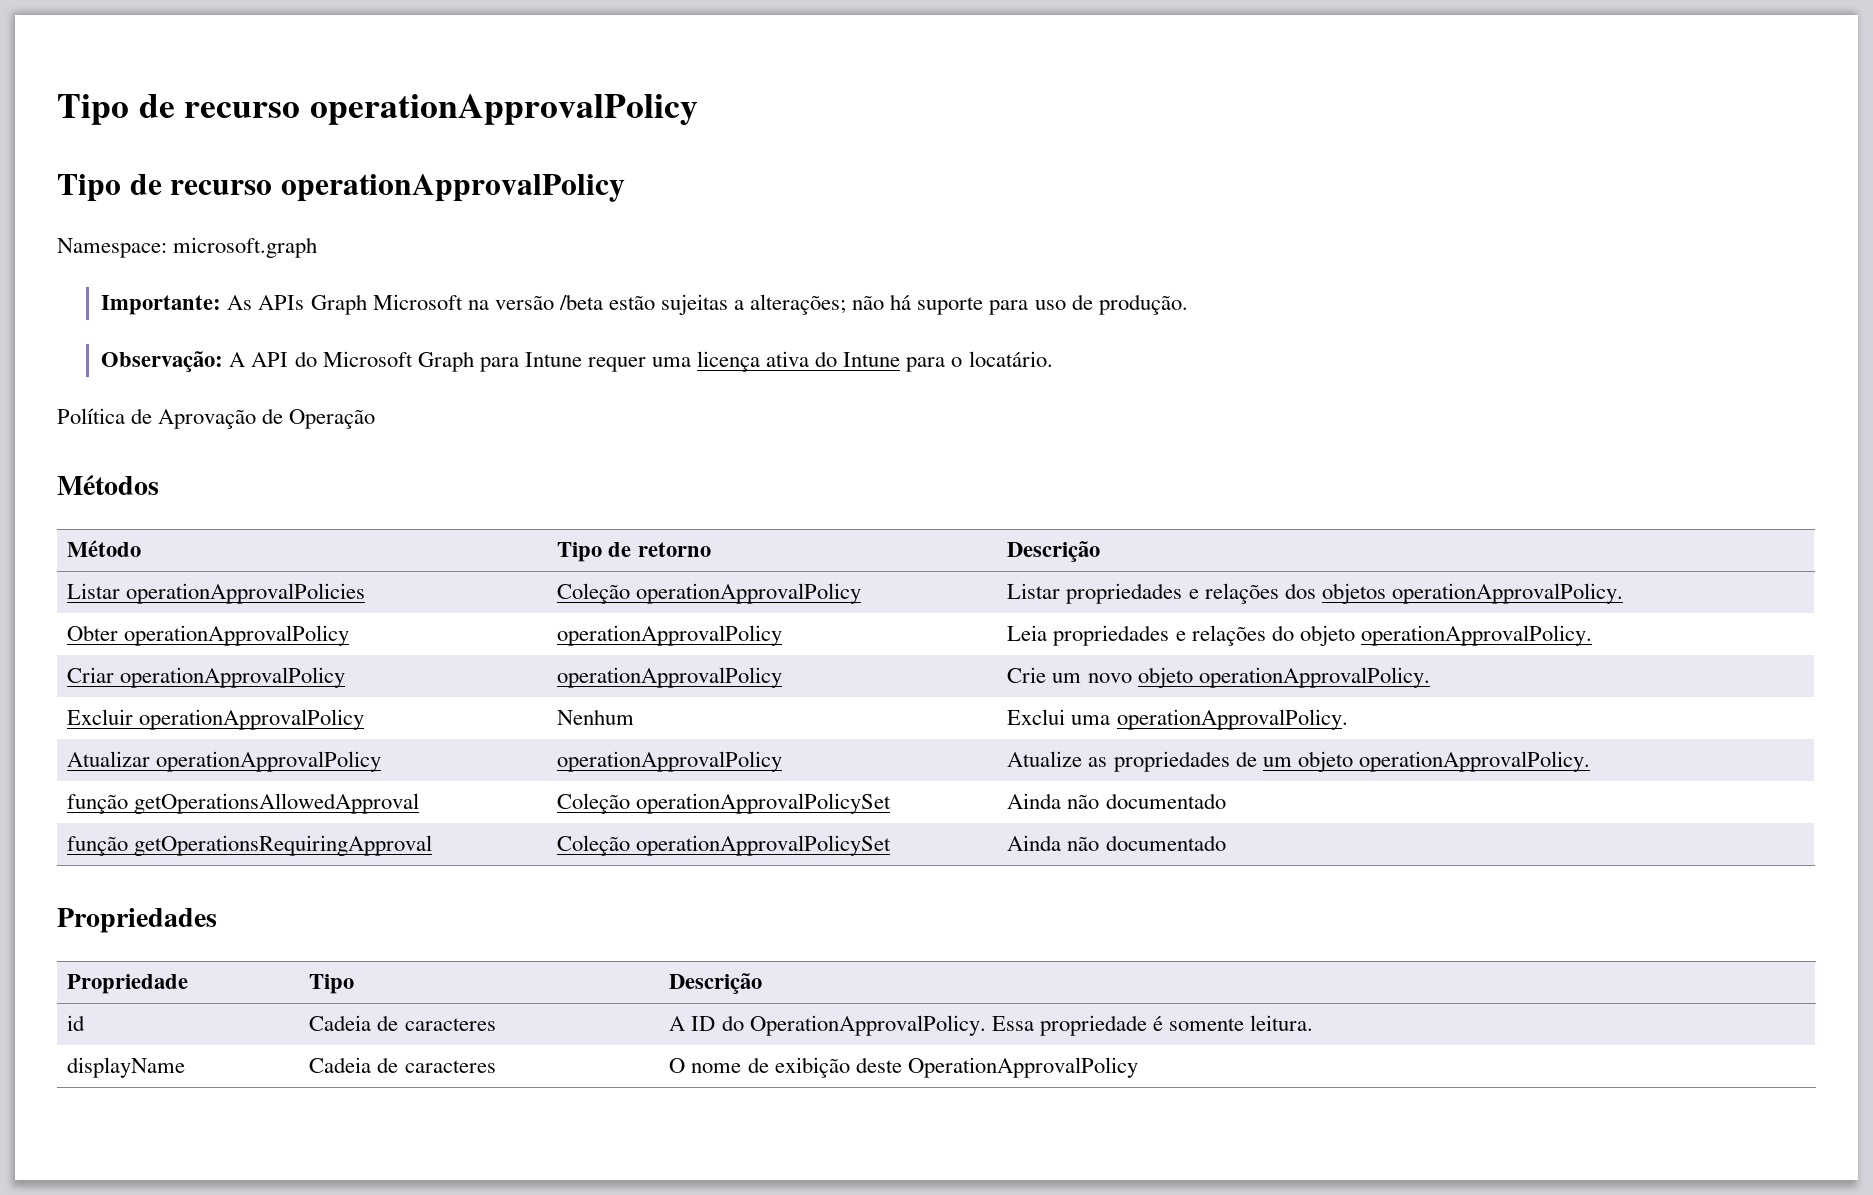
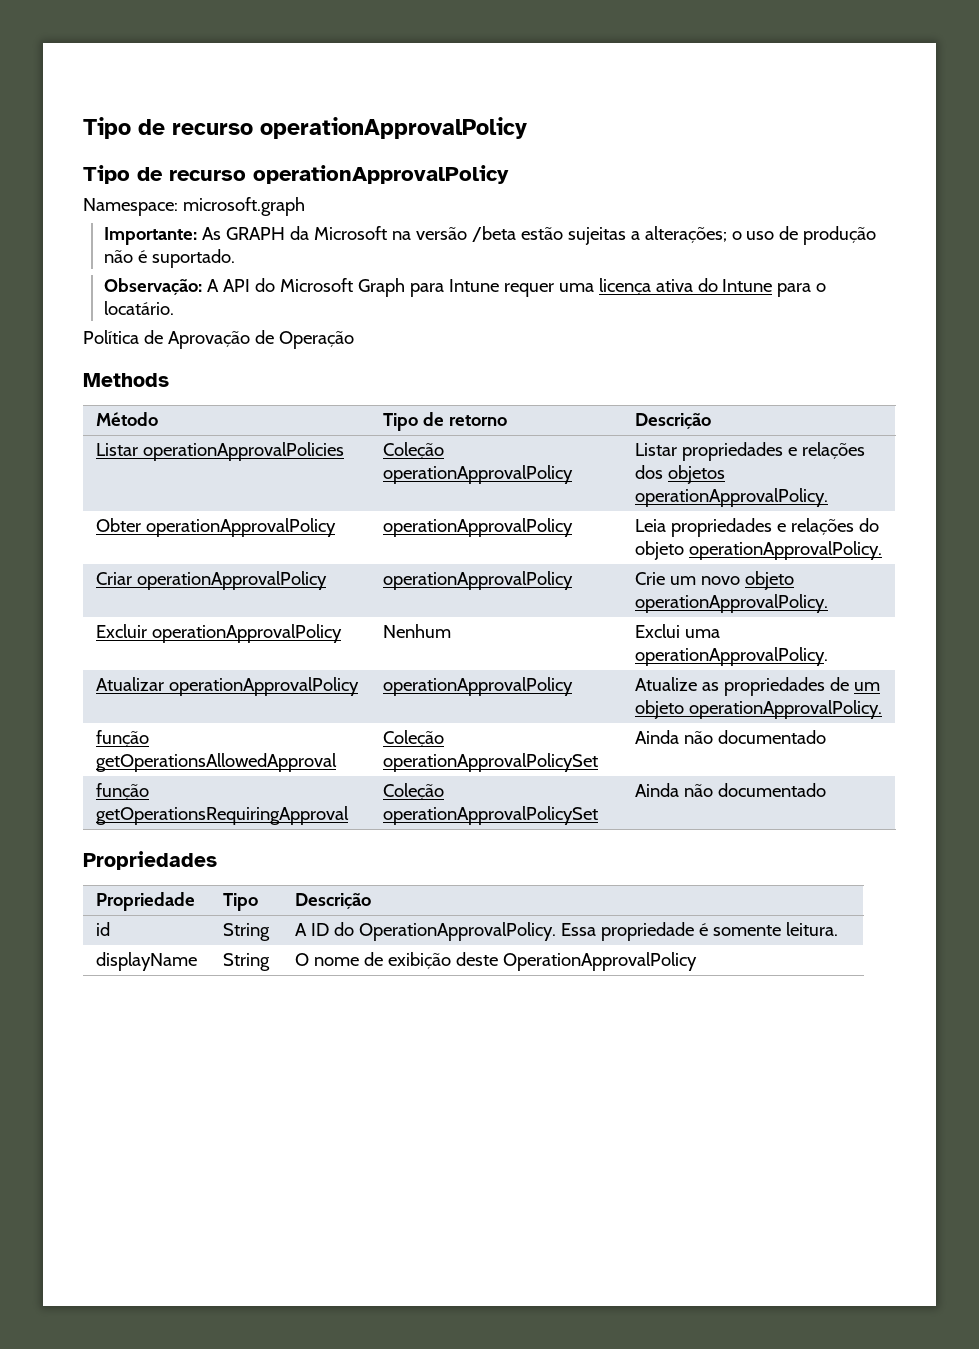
- Importante: As APIs Graph Microsoft na versão /beta estão sujeitas a alterações; não há suporte para uso de produção.
+ Importante: As GRAPH da Microsoft na versão /beta estão sujeitas a alterações; o uso de produção não é suportado.
- Métodos
+ Methods
- id | Cadeia de caracteres | A ID do OperationApprovalPolicy. Essa propriedade é somente leitura.
+ id | String | A ID do OperationApprovalPolicy. Essa propriedade é somente leitura.
- displayName | Cadeia de caracteres | O nome de exibição deste OperationApprovalPolicy
+ displayName | String | O nome de exibição deste OperationApprovalPolicy

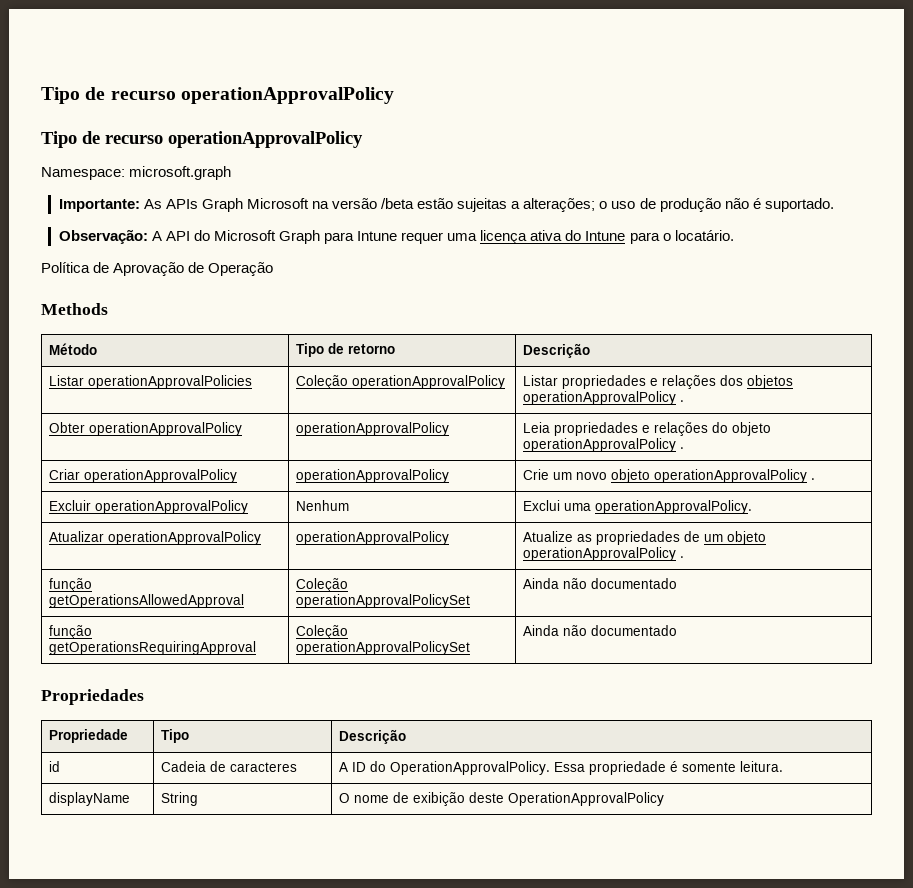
- Importante: As GRAPH da Microsoft na versão /beta estão sujeitas a alterações; o uso de produção não é suportado.
+ Importante: As APIs Graph Microsoft na versão /beta estão sujeitas a alterações; o uso de produção não é suportado.
- Listar operationApprovalPolicies | Coleção operationApprovalPolicy | Listar propriedades e relações dos objetos operationApprovalPolicy.
+ Listar operationApprovalPolicies | Coleção operationApprovalPolicy | Listar propriedades e relações dos objetos operationApprovalPolicy .
- Obter operationApprovalPolicy | operationApprovalPolicy | Leia propriedades e relações do objeto operationApprovalPolicy.
+ Obter operationApprovalPolicy | operationApprovalPolicy | Leia propriedades e relações do objeto operationApprovalPolicy .
- Criar operationApprovalPolicy | operationApprovalPolicy | Crie um novo objeto operationApprovalPolicy.
+ Criar operationApprovalPolicy | operationApprovalPolicy | Crie um novo objeto operationApprovalPolicy .
- Atualizar operationApprovalPolicy | operationApprovalPolicy | Atualize as propriedades de um objeto operationApprovalPolicy.
+ Atualizar operationApprovalPolicy | operationApprovalPolicy | Atualize as propriedades de um objeto operationApprovalPolicy .
- id | String | A ID do OperationApprovalPolicy. Essa propriedade é somente leitura.
+ id | Cadeia de caracteres | A ID do OperationApprovalPolicy. Essa propriedade é somente leitura.

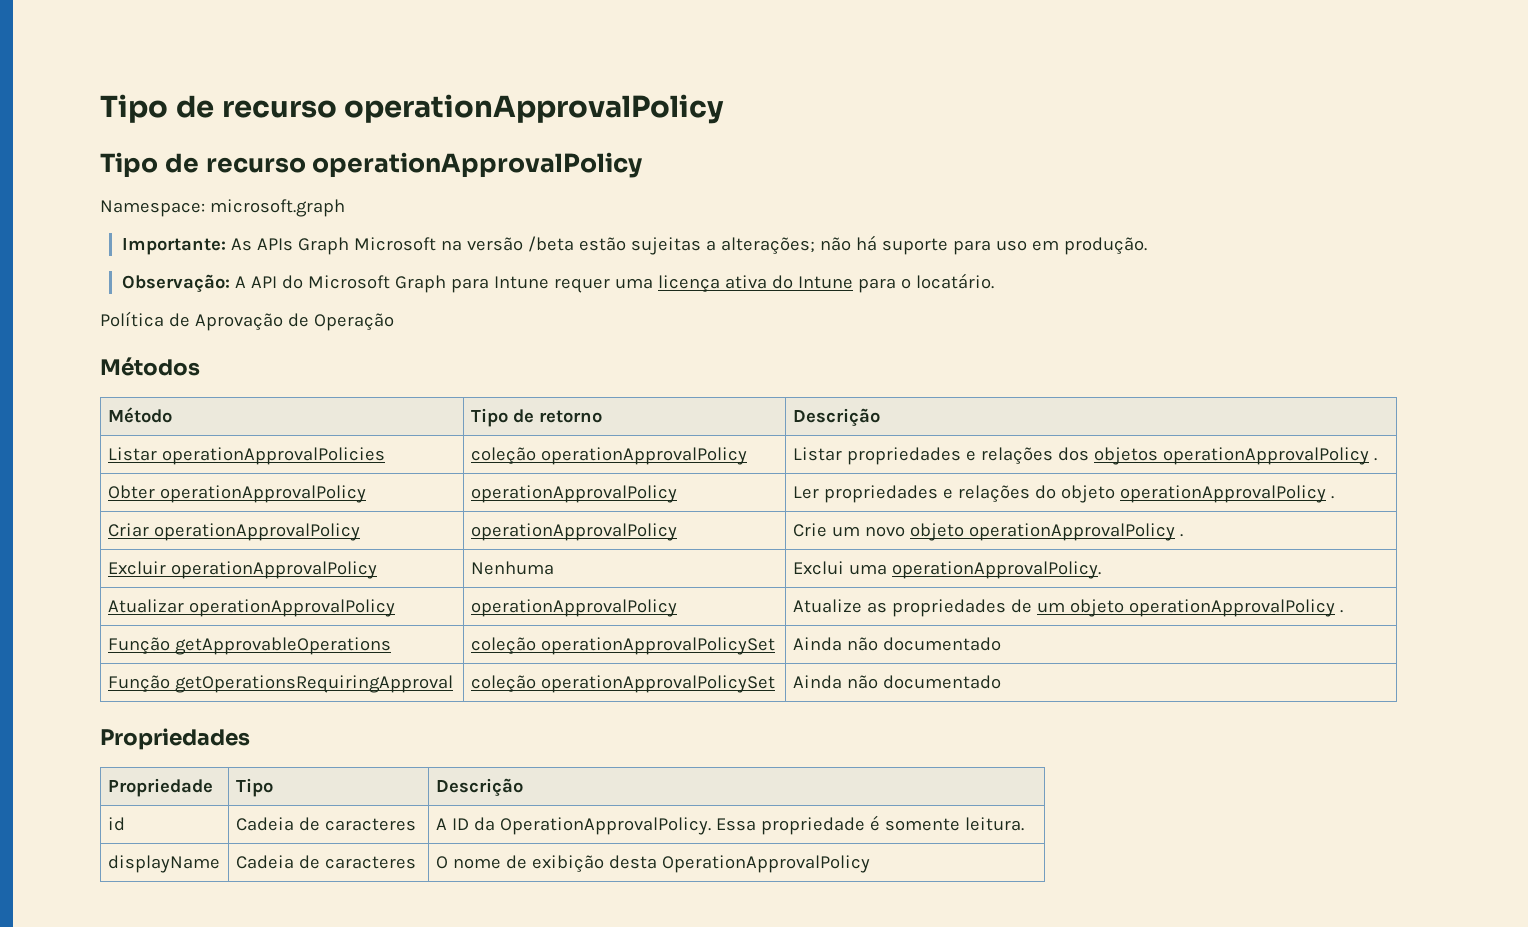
- Importante: As APIs Graph Microsoft na versão /beta estão sujeitas a alterações; o uso de produção não é suportado.
+ Importante: As APIs Graph Microsoft na versão /beta estão sujeitas a alterações; não há suporte para uso em produção.
- Methods
+ Métodos
- Listar operationApprovalPolicies | Coleção operationApprovalPolicy | Listar propriedades e relações dos objetos operationApprovalPolicy .
+ Listar operationApprovalPolicies | coleção operationApprovalPolicy | Listar propriedades e relações dos objetos operationApprovalPolicy .
- Obter operationApprovalPolicy | operationApprovalPolicy | Leia propriedades e relações do objeto operationApprovalPolicy .
+ Obter operationApprovalPolicy | operationApprovalPolicy | Ler propriedades e relações do objeto operationApprovalPolicy .
- Excluir operationApprovalPolicy | Nenhum | Exclui uma operationApprovalPolicy.
+ Excluir operationApprovalPolicy | Nenhuma | Exclui uma operationApprovalPolicy.
- função getOperationsAllowedApproval | Coleção operationApprovalPolicySet | Ainda não documentado
- função getOperationsRequiringApproval | Coleção operationApprovalPolicySet | Ainda não documentado
+ Função getApprovableOperations | coleção operationApprovalPolicySet | Ainda não documentado
+ Função getOperationsRequiringApproval | coleção operationApprovalPolicySet | Ainda não documentado
- id | Cadeia de caracteres | A ID do OperationApprovalPolicy. Essa propriedade é somente leitura.
+ id | Cadeia de caracteres | A ID da OperationApprovalPolicy. Essa propriedade é somente leitura.
- displayName | String | O nome de exibição deste OperationApprovalPolicy
+ displayName | Cadeia de caracteres | O nome de exibição desta OperationApprovalPolicy

